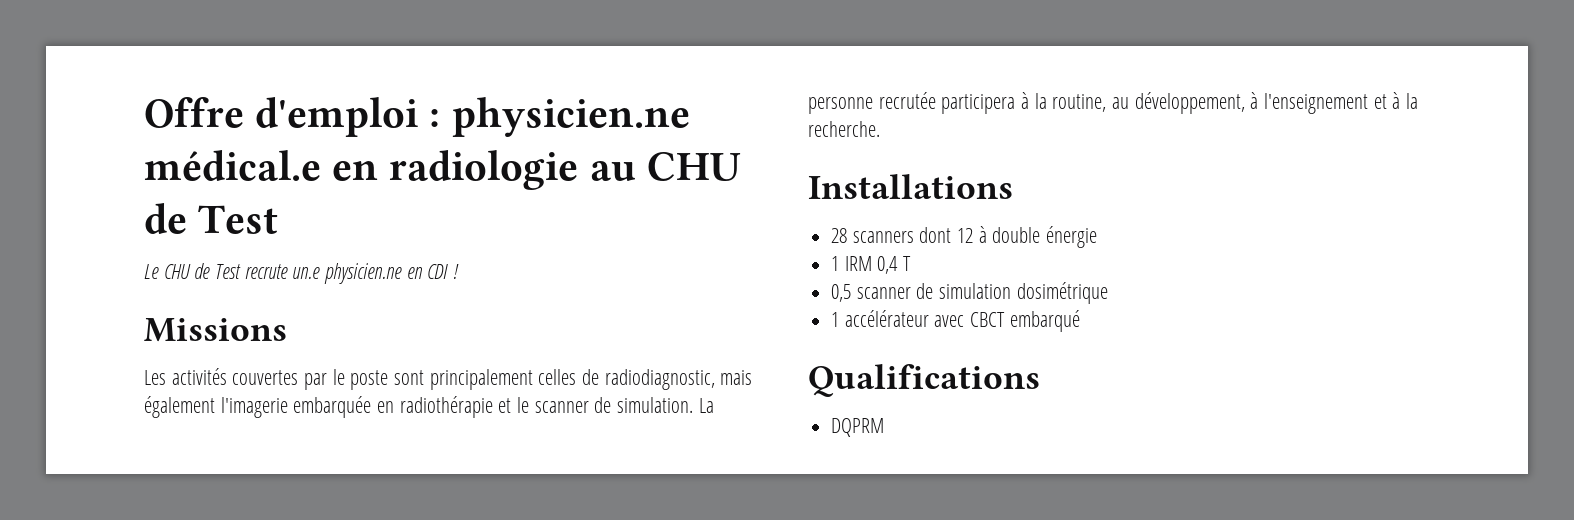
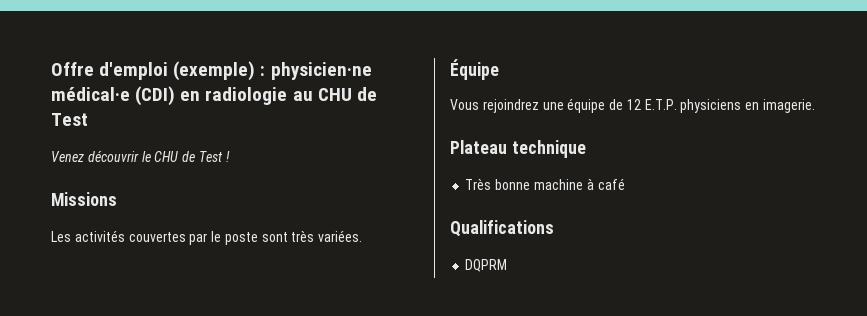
- Offre d'emploi : physicien.ne médical.e en radiologie au CHU de Test
+ Offre d'emploi (exemple) : physicien·ne médical·e (CDI) en radiologie au CHU de Test
- Le CHU de Test recrute un.e physicien.ne en CDI !
+ Venez découvrir le CHU de Test !
- Les activités couvertes par le poste sont principalement celles de radiodiagnostic, mais également l'imagerie embarquée en radiothérapie et le scanner de simulation. La personne recrutée participera à la routine, au développement, à l'enseignement et à la recherche.
- Installations
- 28 scanners dont 12 à double énergie
- 1 IRM 0,4 T
- 0,5 scanner de simulation dosimétrique
- 1 accélérateur avec CBCT embarqué
+ Les activités couvertes par le poste sont très variées.
+ Équipe
+ Vous rejoindrez une équipe de 12 E.T.P. physiciens en imagerie.
+ Plateau technique
+ Très bonne machine à café

